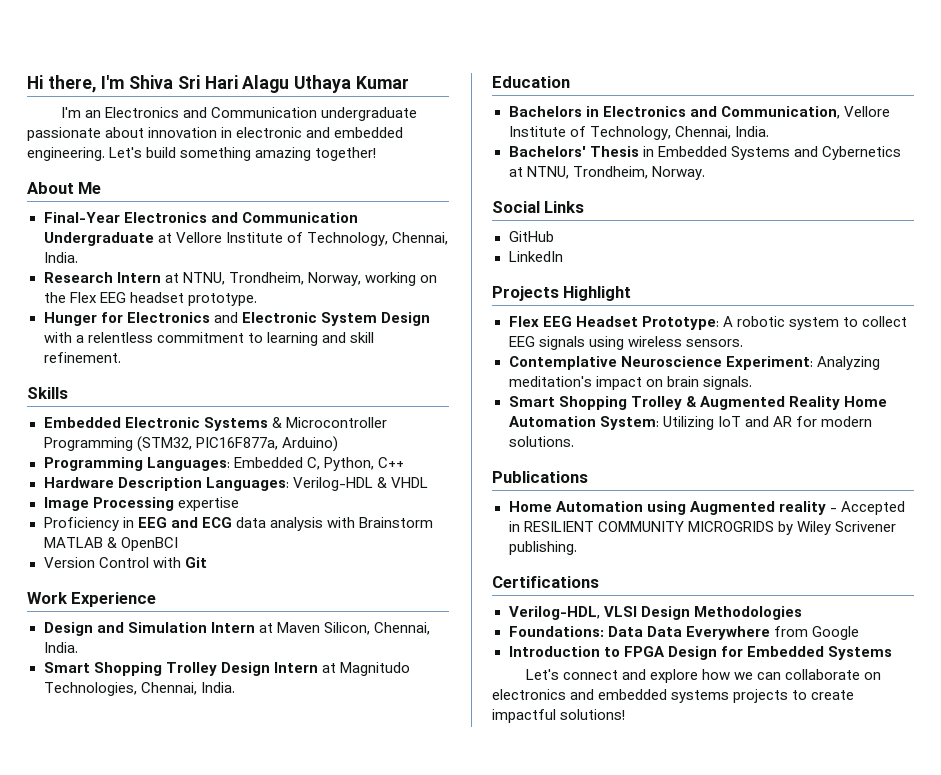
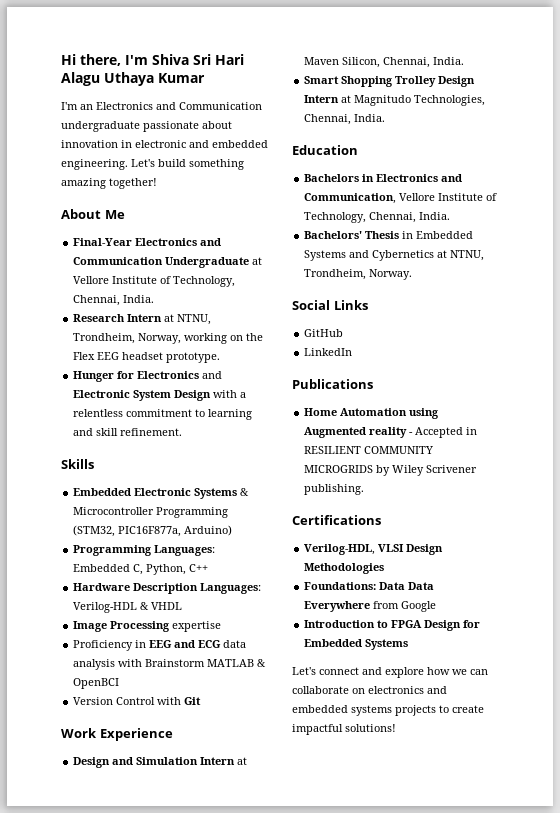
- Projects Highlight
- Flex EEG Headset Prototype: A robotic system to collect EEG signals using wireless sensors.
- Contemplative Neuroscience Experiment: Analyzing meditation's impact on brain signals.
- Smart Shopping Trolley & Augmented Reality Home Automation System: Utilizing IoT and AR for modern solutions.

